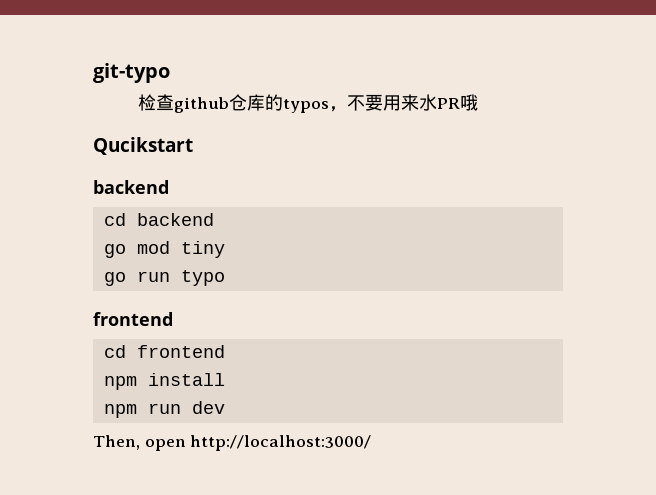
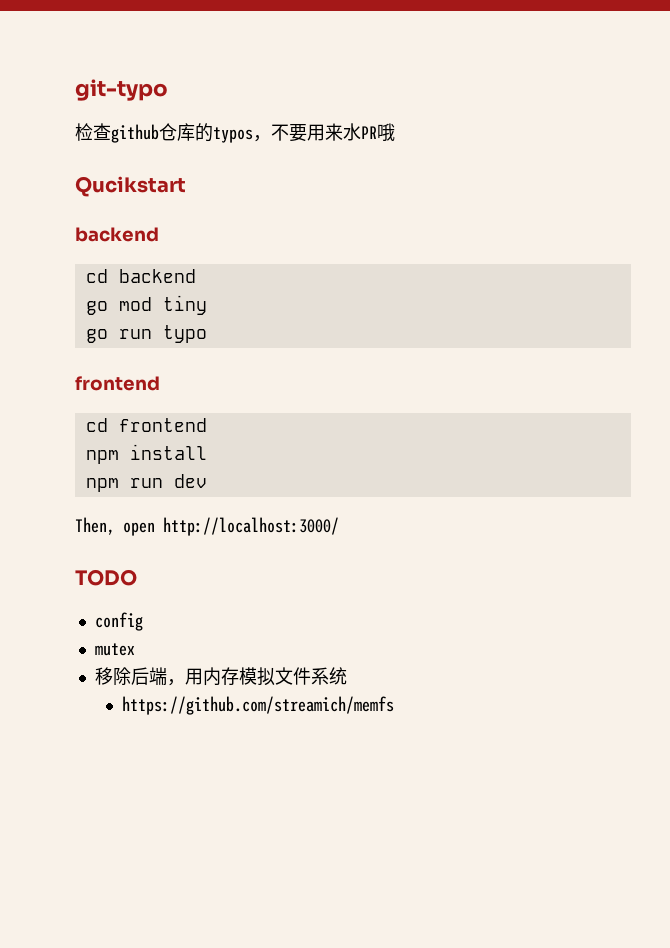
+ TODO
+ config
+ mutex
+ 移除后端，用内存模拟文件系统
+ https://github.com/streamich/memfs

